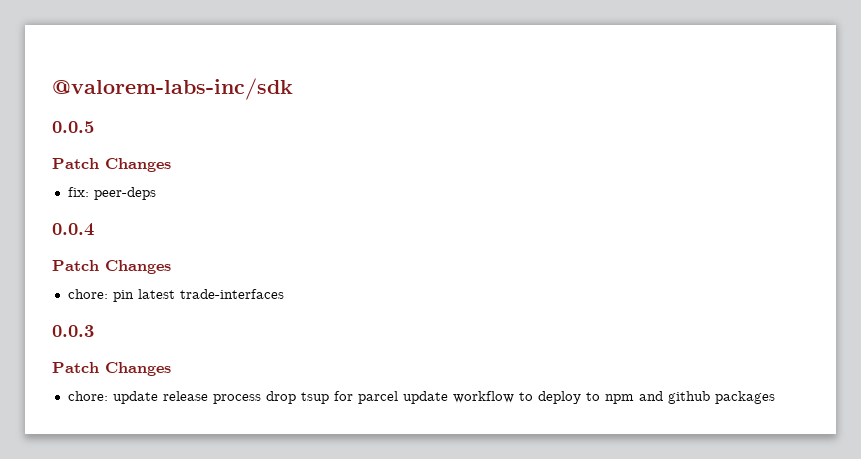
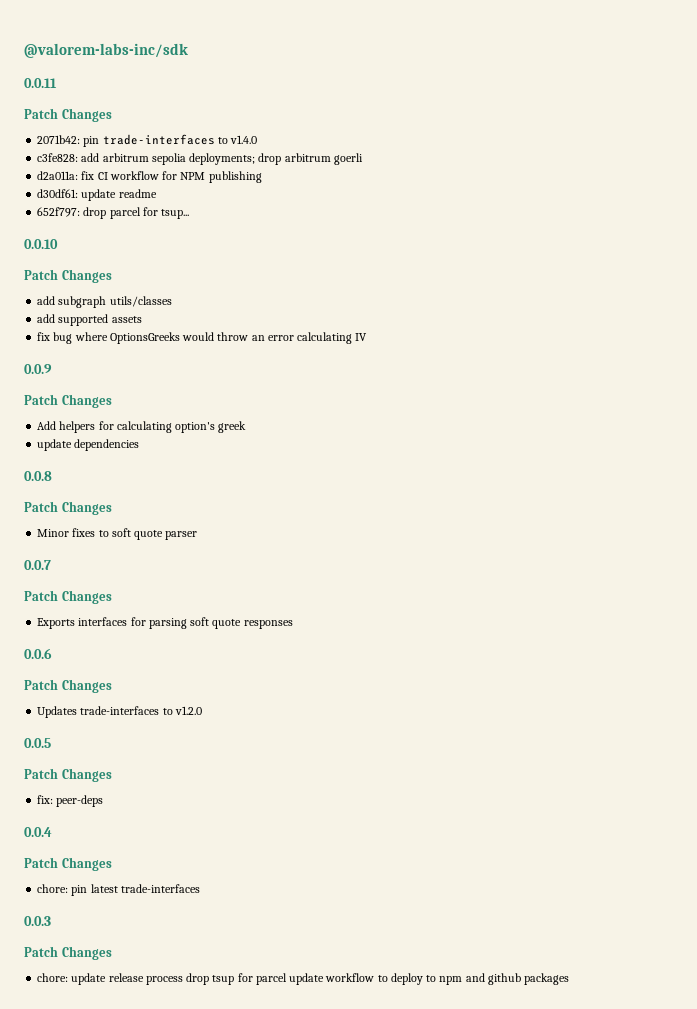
+ 0.0.11
+ Patch Changes
+ 2071b42: pin trade-interfaces to v1.4.0
+ c3fe828: add arbitrum sepolia deployments; drop arbitrum goerli
+ d2a011a: fix CI workflow for NPM publishing
+ d30df61: update readme
+ 652f797: drop parcel for tsup...
+ 0.0.10
+ Patch Changes
+ add subgraph utils/classes
+ add supported assets
+ fix bug where OptionsGreeks would throw an error calculating IV
+ 0.0.9
+ Patch Changes
+ Add helpers for calculating option's greek
+ update dependencies
+ 0.0.8
+ Patch Changes
+ Minor fixes to soft quote parser
+ 0.0.7
+ Patch Changes
+ Exports interfaces for parsing soft quote responses
+ 0.0.6
+ Patch Changes
+ Updates trade-interfaces to v1.2.0

